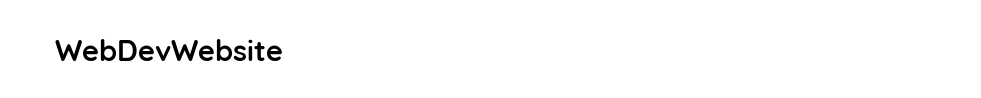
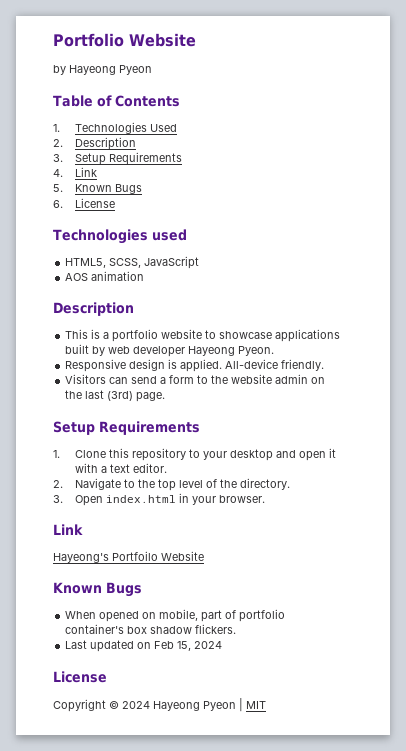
- WebDevWebsite
+ Portfolio Website
+ by Hayeong Pyeon
+ Table of Contents
+ 1. Technologies Used
+ 2. Description
+ 3. Setup Requirements
+ 4. Link
+ 5. Known Bugs
+ 6. License
+ Technologies used
+ HTML5, SCSS, JavaScript
+ AOS animation
+ Description
+ This is a portfolio website to showcase applications built by web developer Hayeong Pyeon.
+ Responsive design is applied. All-device friendly.
+ Visitors can send a form to the website admin on the last (3rd) page.
+ Setup Requirements
+ 1. Clone this repository to your desktop and open it with a text editor.
+ 2. Navigate to the top level of the directory.
+ 3. Open index.html in your browser.
+ Link
+ Hayeong's Portfoilo Website
+ Known Bugs
+ When opened on mobile, part of portfolio container's box shadow flickers.
+ Last updated on Feb 15, 2024
+ License
+ Copyright © 2024 Hayeong Pyeon | MIT

